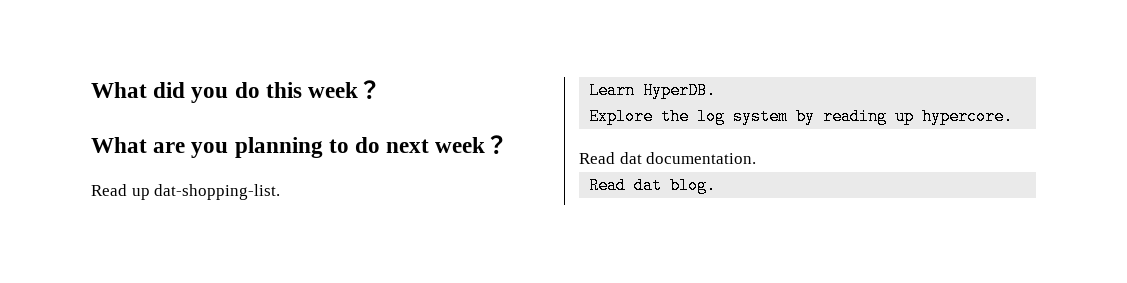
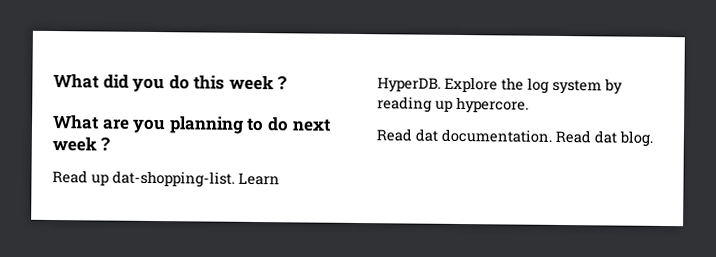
- Read up dat-shopping-list.
- Learn HyperDB.
- Explore the log system by reading up hypercore.
+ Read up dat-shopping-list. Learn HyperDB. Explore the log system by reading up hypercore.
- Read dat documentation.
- Read dat blog.
+ Read dat documentation. Read dat blog.

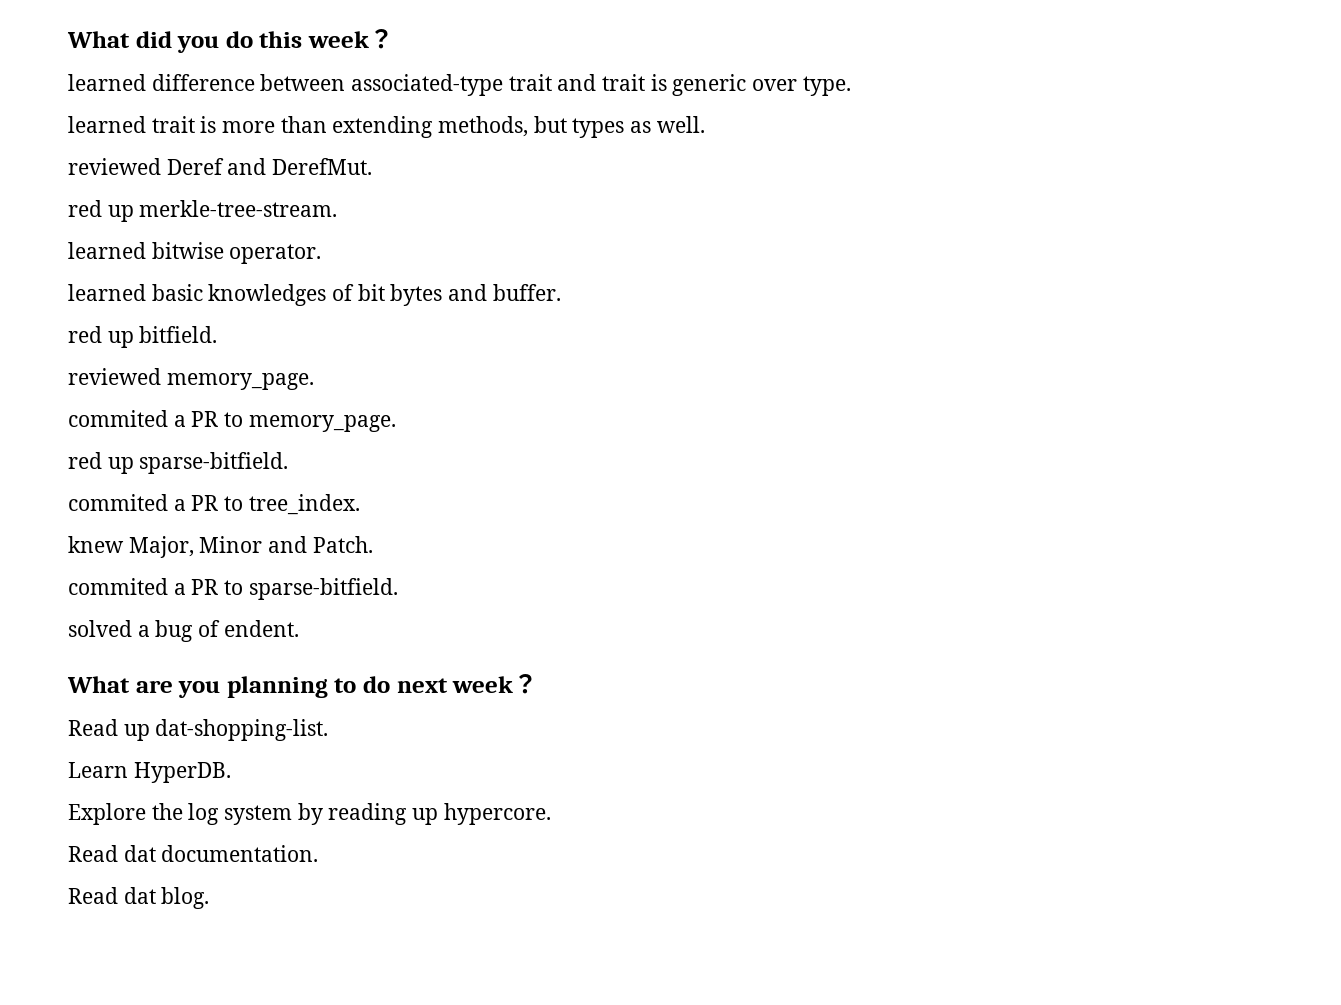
+ learned difference between associated-type trait and trait is generic over type.
+ learned trait is more than extending methods, but types as well.
+ reviewed Deref and DerefMut.
+ red up merkle-tree-stream.
+ learned bitwise operator.
+ learned basic knowledges of bit bytes and buffer.
+ red up bitfield.
+ reviewed memory_page.
+ commited a PR to memory_page.
+ red up sparse-bitfield.
+ commited a PR to tree_index.
+ knew Major, Minor and Patch.
+ commited a PR to sparse-bitfield.
+ solved a bug of endent.
- Read up dat-shopping-list. Learn HyperDB. Explore the log system by reading up hypercore.
+ Read up dat-shopping-list.
+ Learn HyperDB.
+ Explore the log system by reading up hypercore.
- Read dat documentation. Read dat blog.
+ Read dat documentation.
+ Read dat blog.

